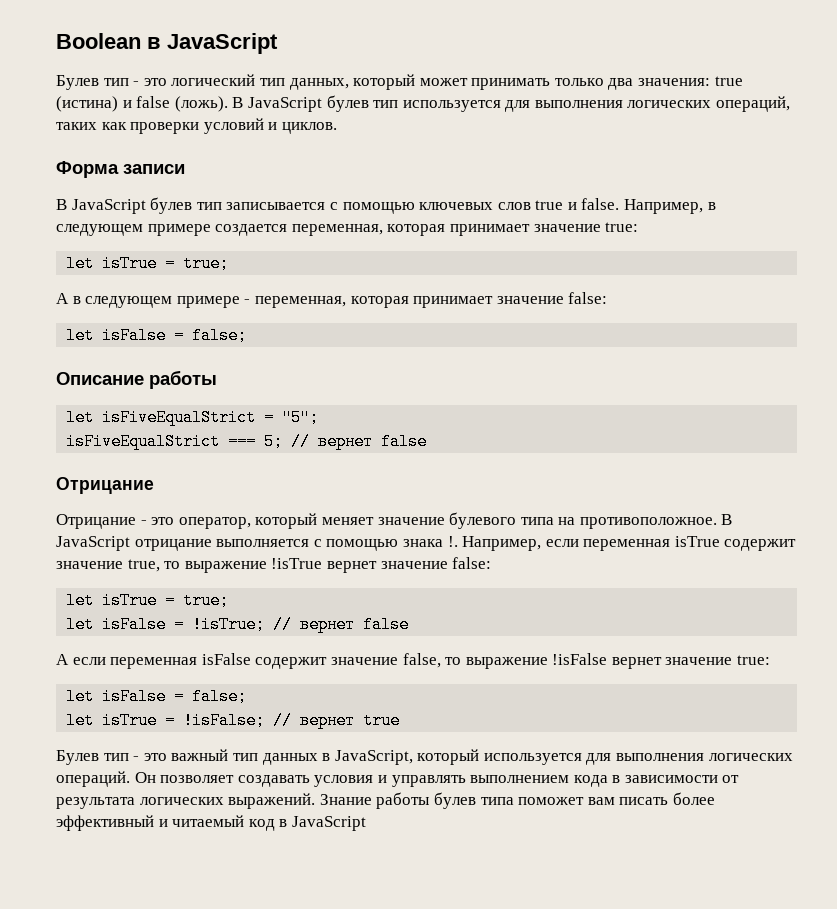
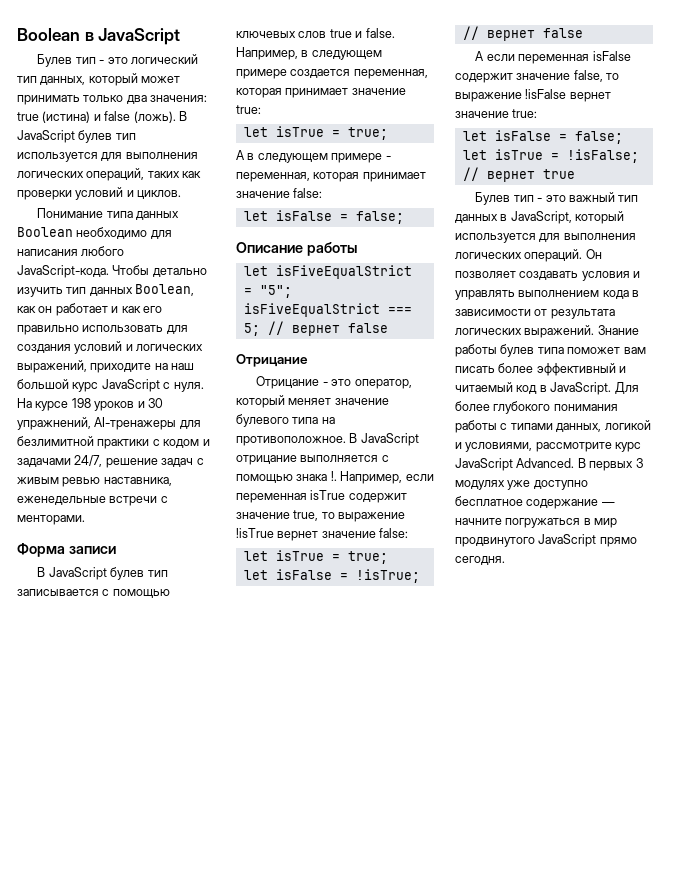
+ Понимание типа данных Boolean необходимо для написания любого JavaScript-кода. Чтобы детально изучить тип данных Boolean, как он работает и как его правильно использовать для создания условий и логических выражений, приходите на наш большой курс JavaScript с нуля. На курсе 198 уроков и 30 упражнений, AI-тренажеры для безлимитной практики с кодом и задачами 24/7, решение задач с живым ревью наставника, еженедельные встречи с менторами.
- Знание работы булев типа поможет вам писать более эффективный и читаемый код в JavaScript
+ Знание работы булев типа поможет вам писать более эффективный и читаемый код в JavaScript. Для более глубокого понимания работы с типами данных, логикой и условиями, рассмотрите курс JavaScript Advanced. В первых 3 модулях уже доступно бесплатное содержание — начните погружаться в мир продвинутого JavaScript прямо сегодня.

